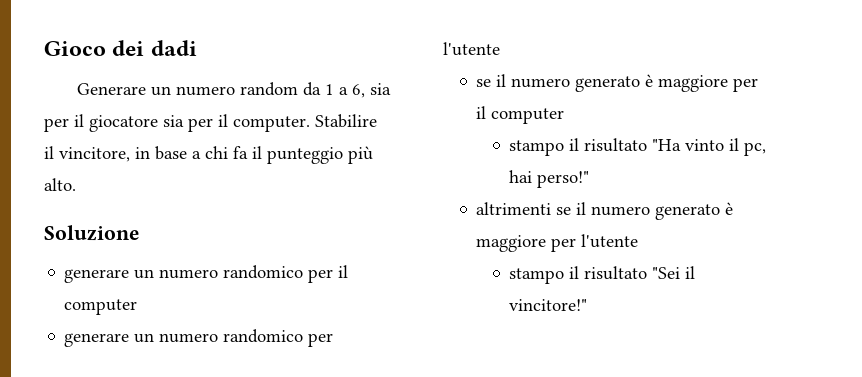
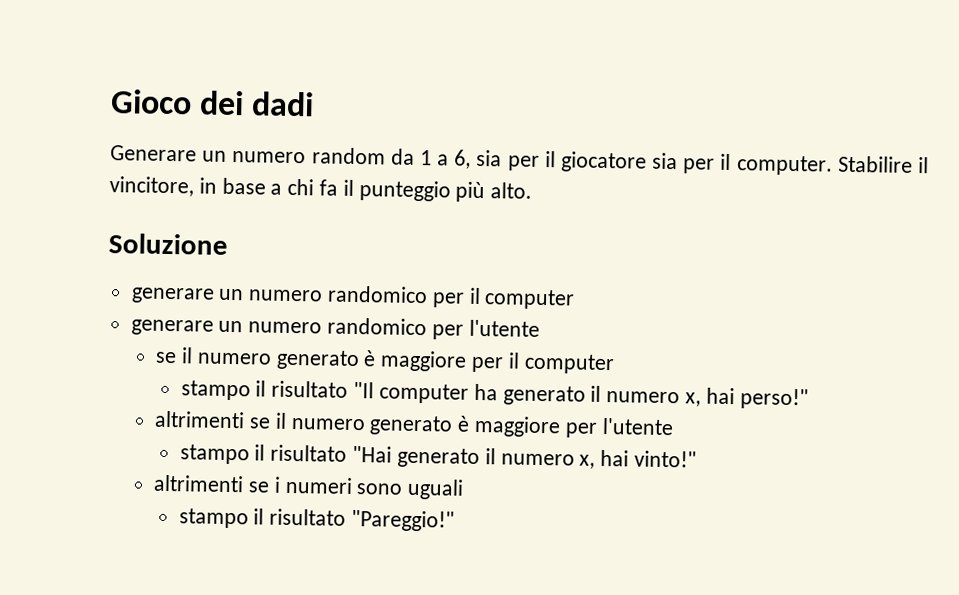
- stampo il risultato "Ha vinto il pc, hai perso!"
+ stampo il risultato "Il computer ha generato il numero x, hai perso!"
- stampo il risultato "Sei il vincitore!"
+ stampo il risultato "Hai generato il numero x, hai vinto!"
+ altrimenti se i numeri sono uguali
+ stampo il risultato "Pareggio!"

